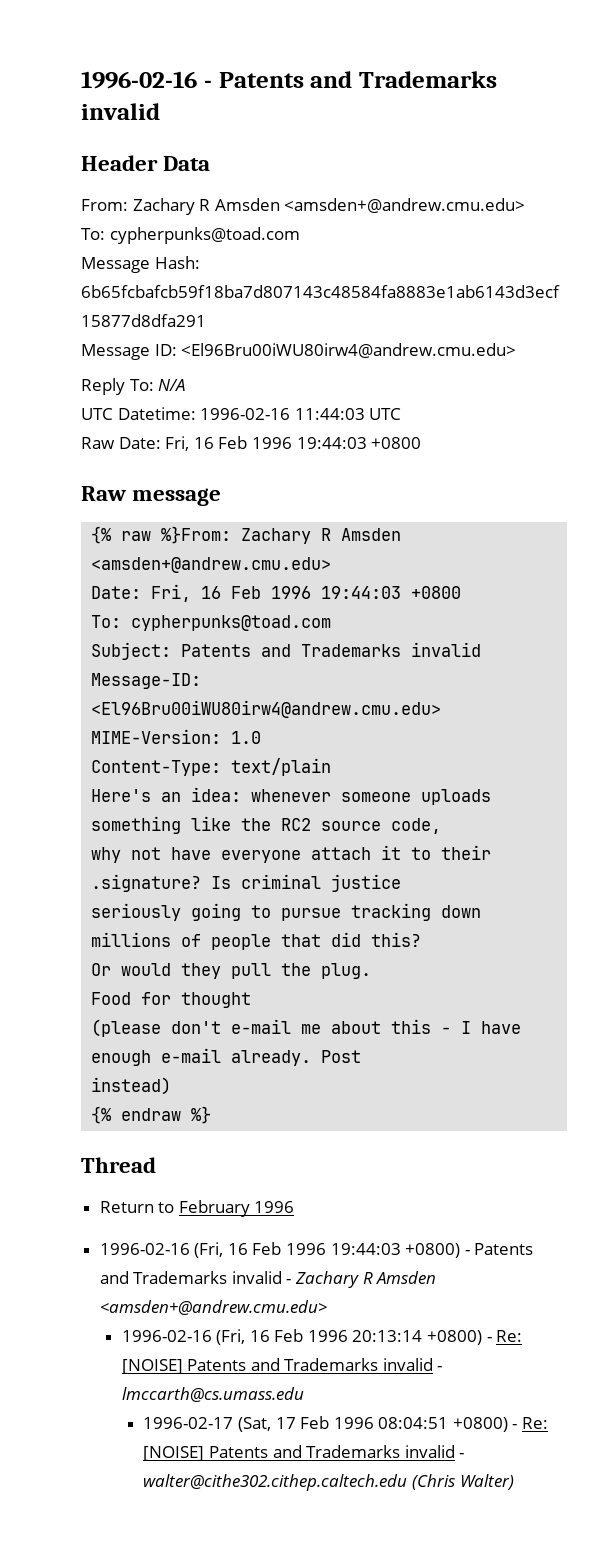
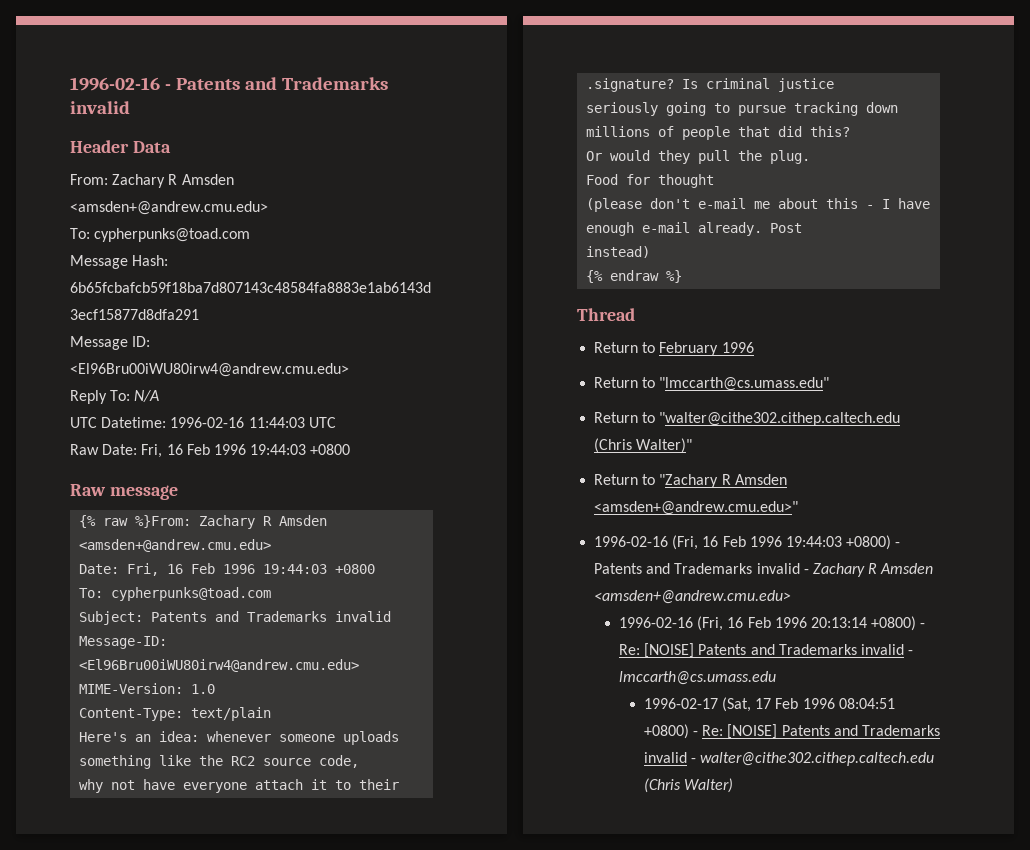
+ Return to "lmccarth@cs.umass.edu"
+ Return to "walter@cithe302.cithep.caltech.edu (Chris Walter)"
+ Return to "Zachary R Amsden <amsden+@andrew.cmu.edu>"

